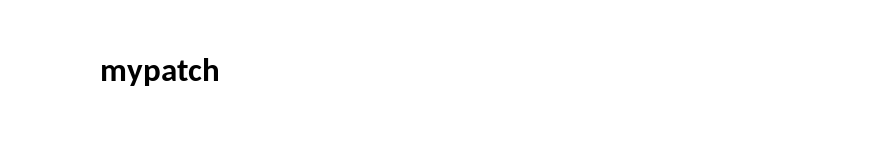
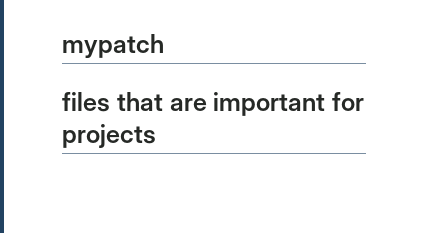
+ files that are important for projects

